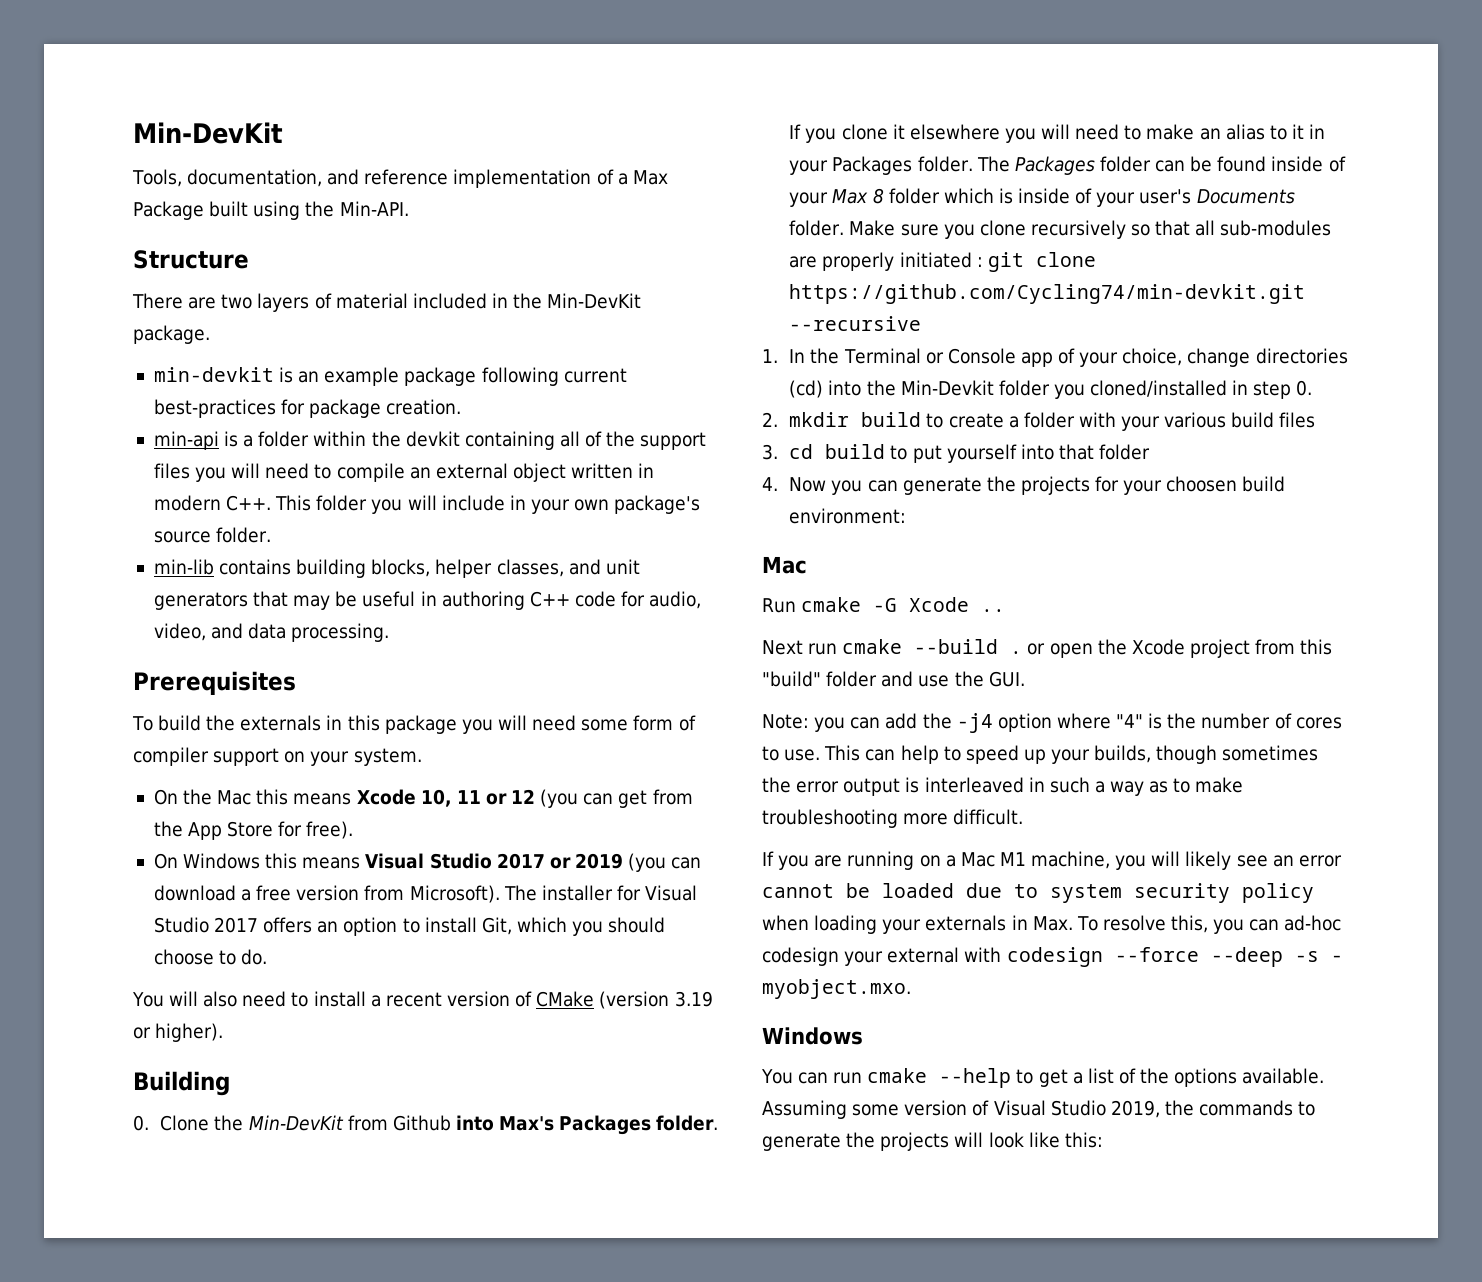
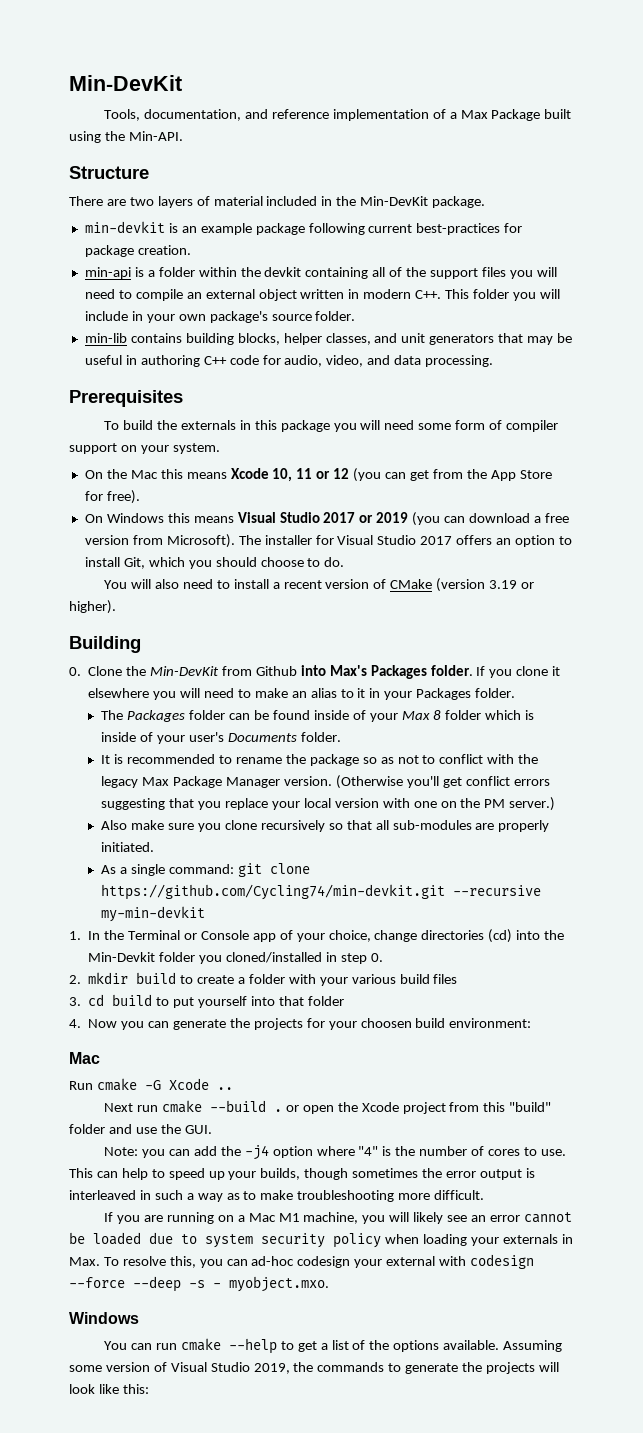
- If you clone it elsewhere you will need to make an alias to it in your Packages folder. The Packages folder can be found inside of your Max 8 folder which is inside of your user's Documents folder. Make sure you clone recursively so that all sub-modules are properly initiated : git clone https://github.com/Cycling74/min-devkit.git --recursive
+ If you clone it elsewhere you will need to make an alias to it in your Packages folder.
+ The Packages folder can be found inside of your Max 8 folder which is inside of your user's Documents folder.
+ It is recommended to rename the package so as not to conflict with the legacy Max Package Manager version. (Otherwise you'll get conflict errors suggesting that you replace your local version with one on the PM server.)
+ Also make sure you clone recursively so that all sub-modules are properly initiated.
+ As a single command: git clone https://github.com/Cycling74/min-devkit.git --recursive my-min-devkit

